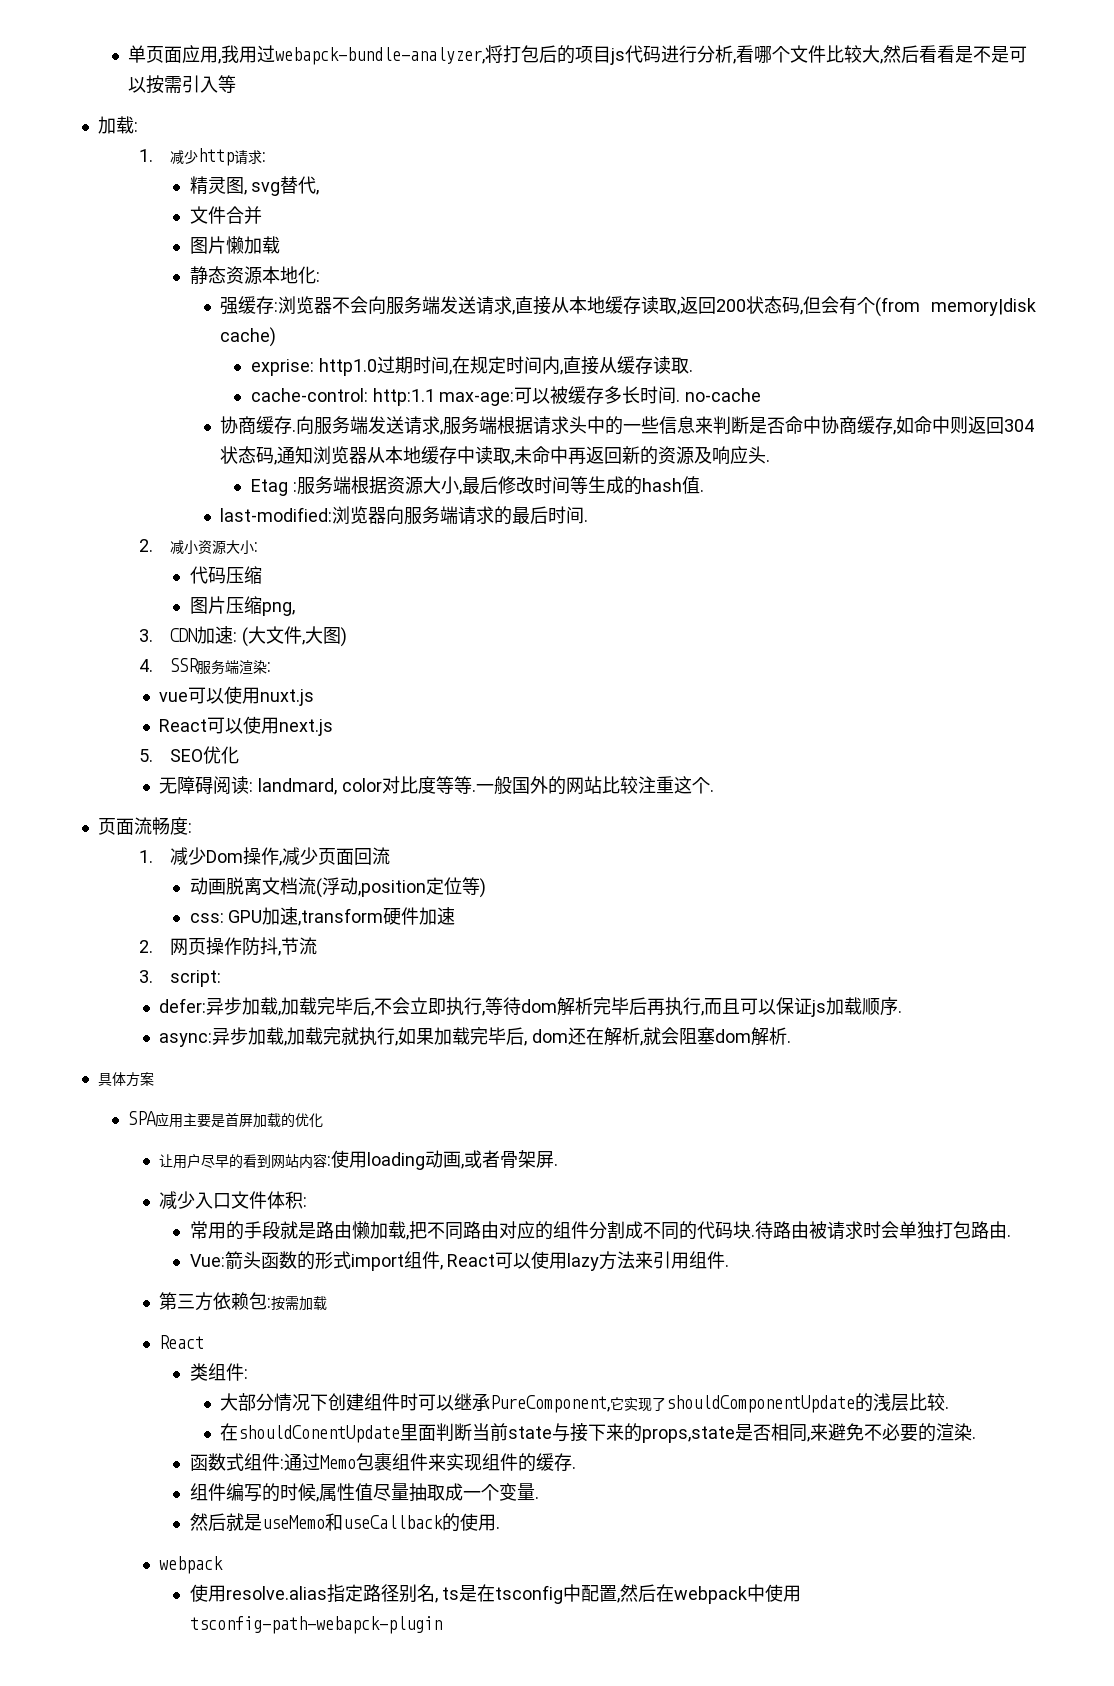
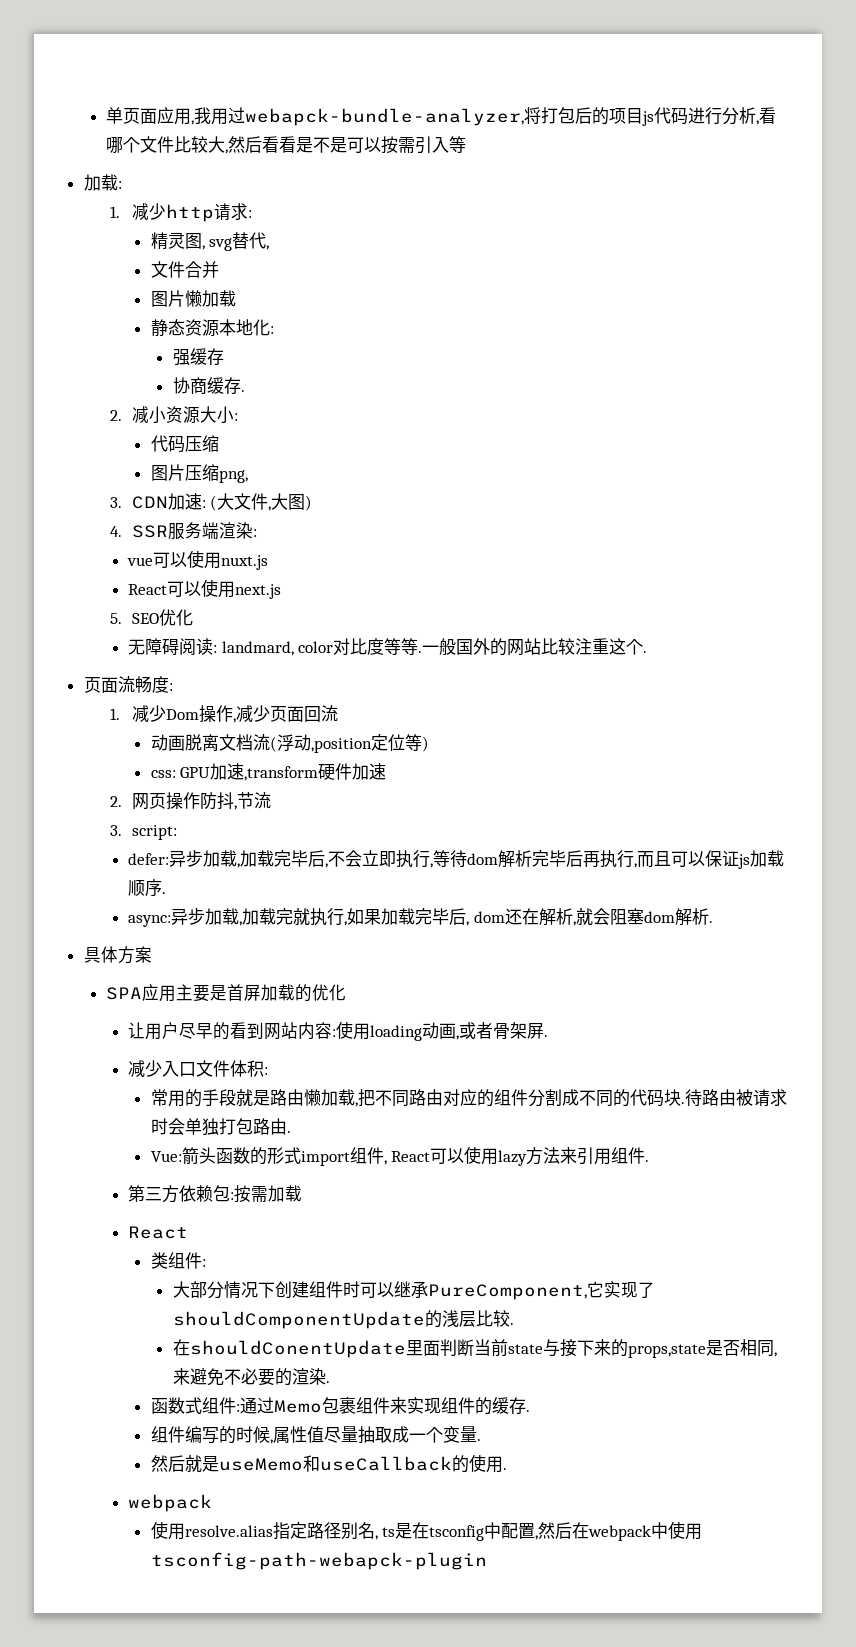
- 强缓存:浏览器不会向服务端发送请求,直接从本地缓存读取,返回200状态码,但会有个(from memory|disk cache)
- exprise: http1.0过期时间,在规定时间内,直接从缓存读取.
- cache-control: http:1.1 max-age:可以被缓存多长时间. no-cache
- 协商缓存.向服务端发送请求,服务端根据请求头中的一些信息来判断是否命中协商缓存,如命中则返回304状态码,通知浏览器从本地缓存中读取,未命中再返回新的资源及响应头.
- Etag :服务端根据资源大小,最后修改时间等生成的hash值.
- last-modified:浏览器向服务端请求的最后时间.
+ 强缓存
+ 协商缓存.

